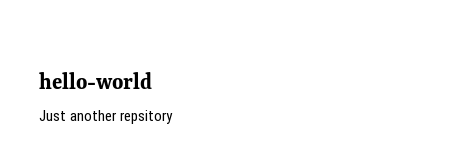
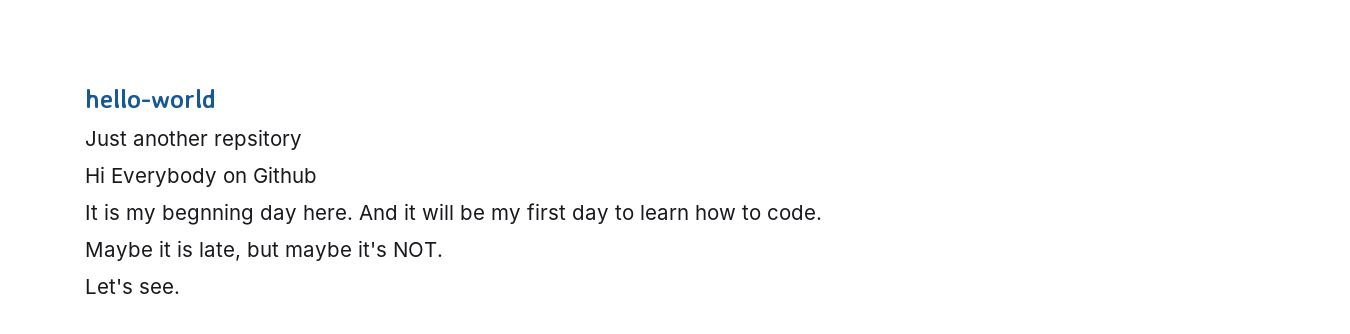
+ Hi Everybody on Github
+ It is my begnning day here. And it will be my first day to learn how to code.
+ Maybe it is late, but maybe it's NOT.
+ Let's see.

